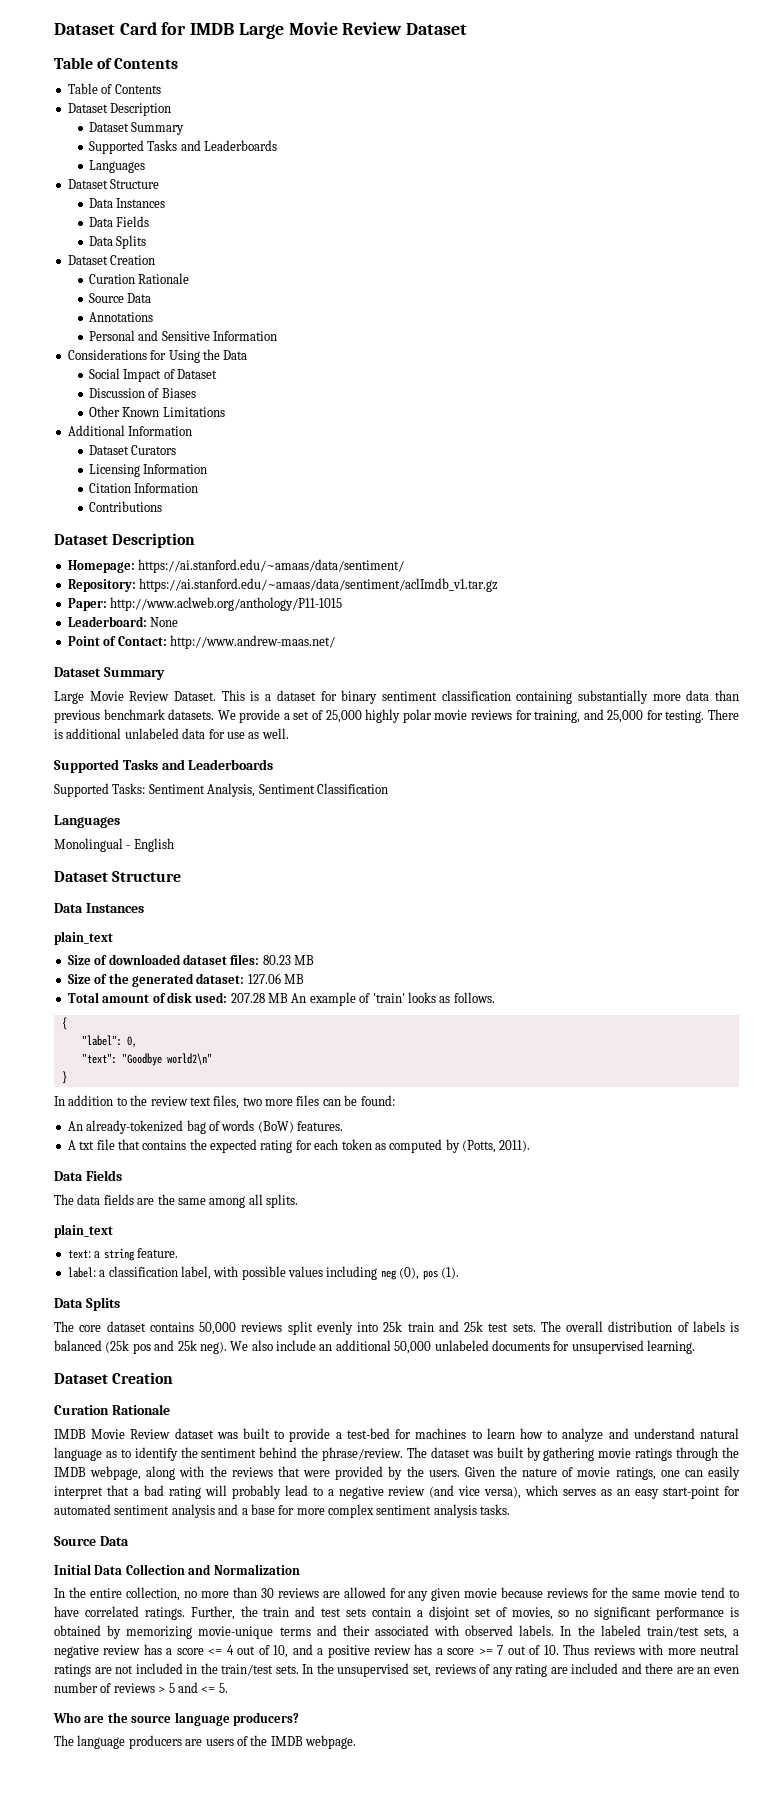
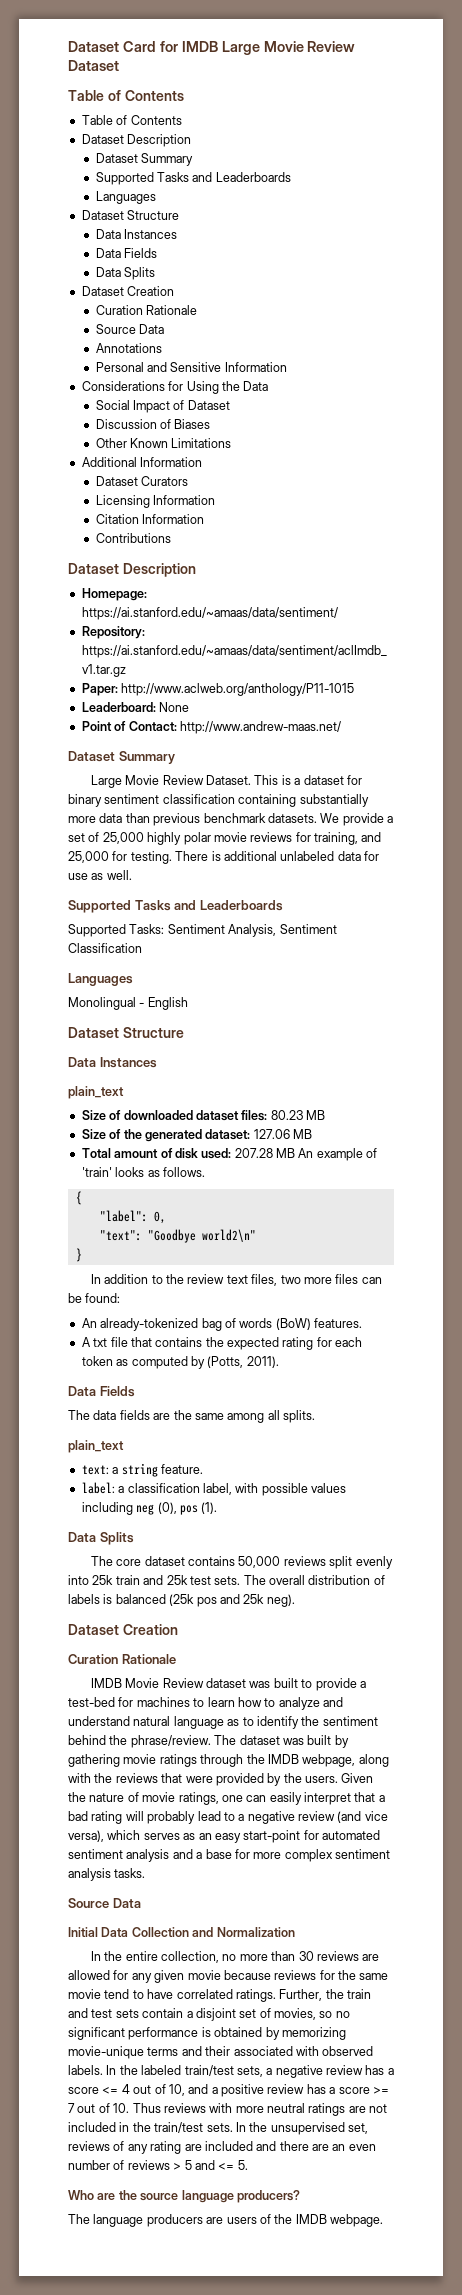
- We also include an additional 50,000 unlabeled documents for unsupervised learning.

